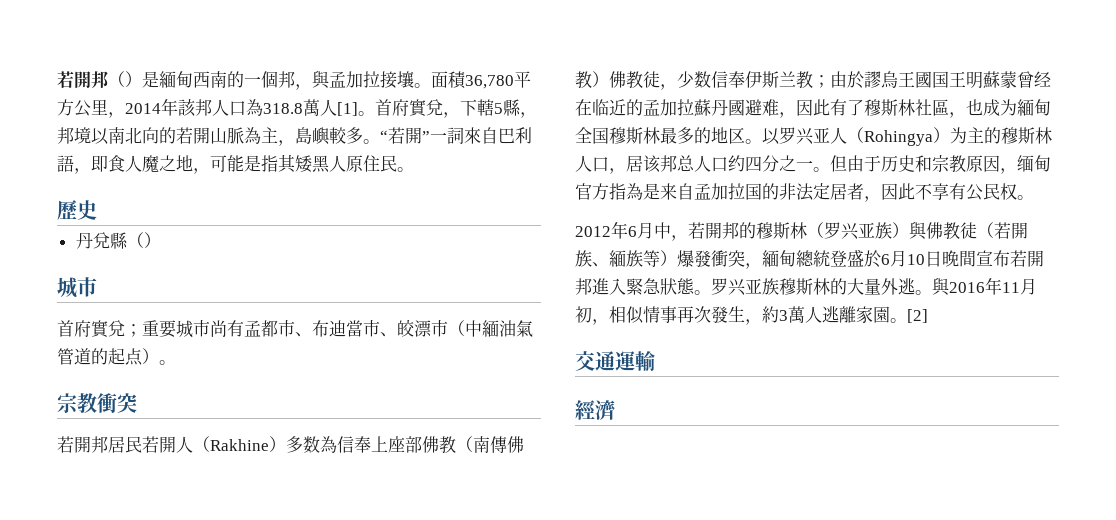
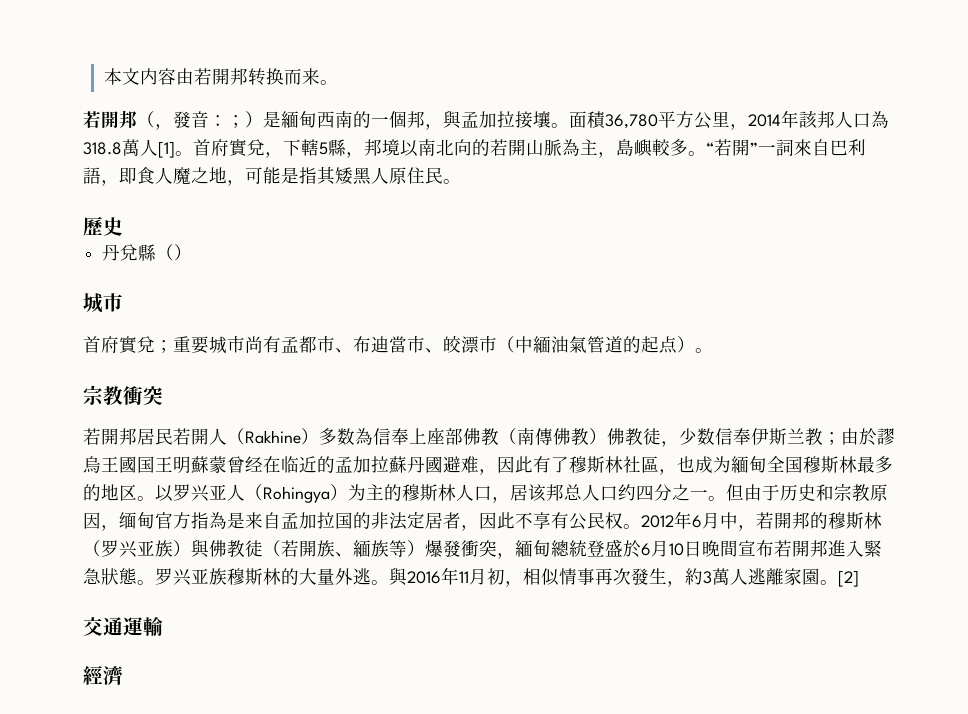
- 若開邦（）是緬甸西南的一個邦，與孟加拉接壤。
+ 本文内容由若開邦转换而来。
+ 若開邦（，發音：；）是緬甸西南的一個邦，與孟加拉接壤。
- 但由于历史和宗教原因，缅甸官方指為是来自孟加拉国的非法定居者，因此不享有公民权。
- 2012年6月中，若開邦的穆斯林（罗兴亚族）與佛教徒（若開族、緬族等）爆發衝突，緬甸總統登盛於6月10日晚間宣布若開邦進入緊急狀態。
+ 但由于历史和宗教原因，缅甸官方指為是来自孟加拉国的非法定居者，因此不享有公民权。2012年6月中，若開邦的穆斯林（罗兴亚族）與佛教徒（若開族、緬族等）爆發衝突，緬甸總統登盛於6月10日晚間宣布若開邦進入緊急狀態。

